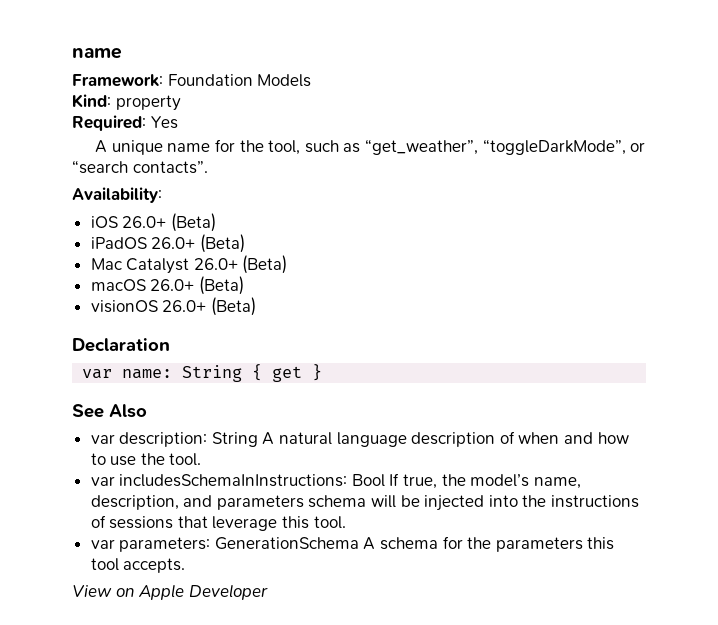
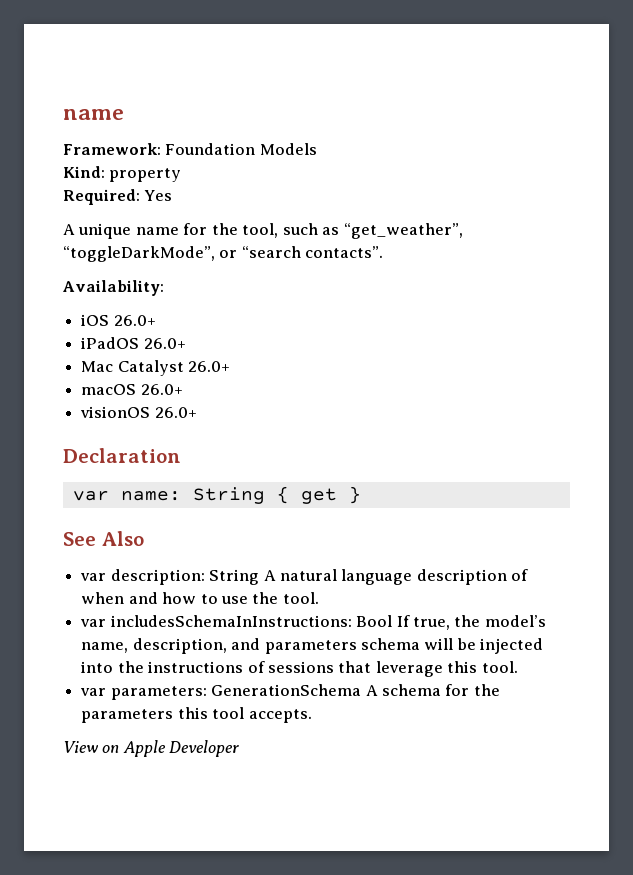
- iOS 26.0+ (Beta)
+ iOS 26.0+
- iPadOS 26.0+ (Beta)
+ iPadOS 26.0+
- Mac Catalyst 26.0+ (Beta)
+ Mac Catalyst 26.0+
- macOS 26.0+ (Beta)
+ macOS 26.0+
- visionOS 26.0+ (Beta)
+ visionOS 26.0+

